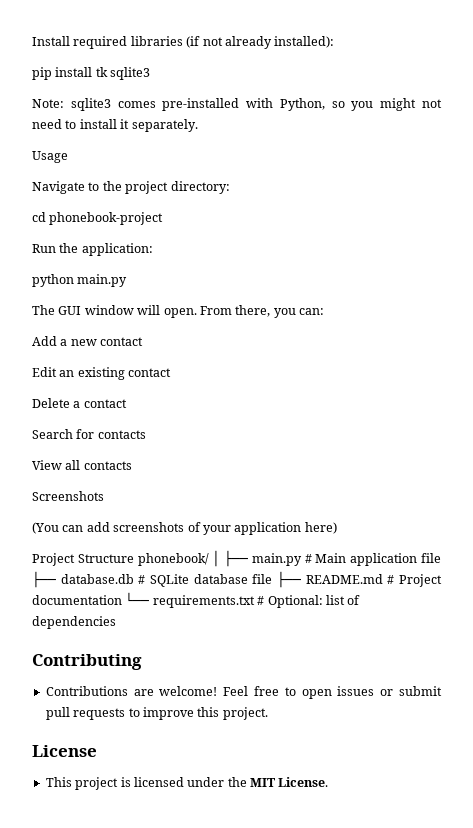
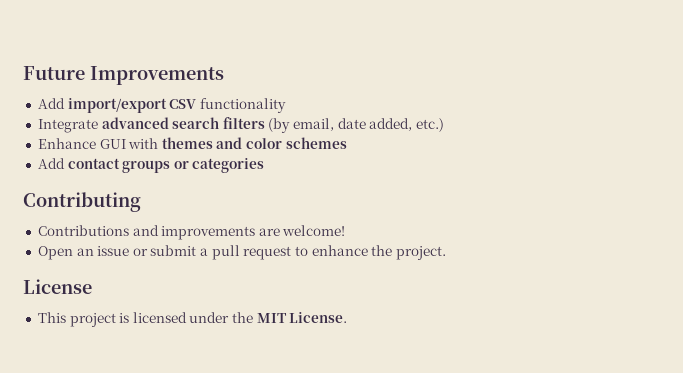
- Install required libraries (if not already installed):
- pip install tk sqlite3
- Note: sqlite3 comes pre-installed with Python, so you might not need to install it separately.
- Usage
- Navigate to the project directory:
- cd phonebook-project
- Run the application:
- python main.py
- The GUI window will open. From there, you can:
- Add a new contact
- Edit an existing contact
- Delete a contact
- Search for contacts
- View all contacts
- Screenshots
- (You can add screenshots of your application here)
- Project Structure phonebook/ │ ├── main.py # Main application file ├── database.db # SQLite database file ├── README.md # Project documentation └── requirements.txt # Optional: list of dependencies
+ Future Improvements
+ Add import/export CSV functionality
+ Integrate advanced search filters (by email, date added, etc.)
+ Enhance GUI with themes and color schemes
+ Add contact groups or categories
- Contributions are welcome! Feel free to open issues or submit pull requests to improve this project.
+ Contributions and improvements are welcome!
+ Open an issue or submit a pull request to enhance the project.

